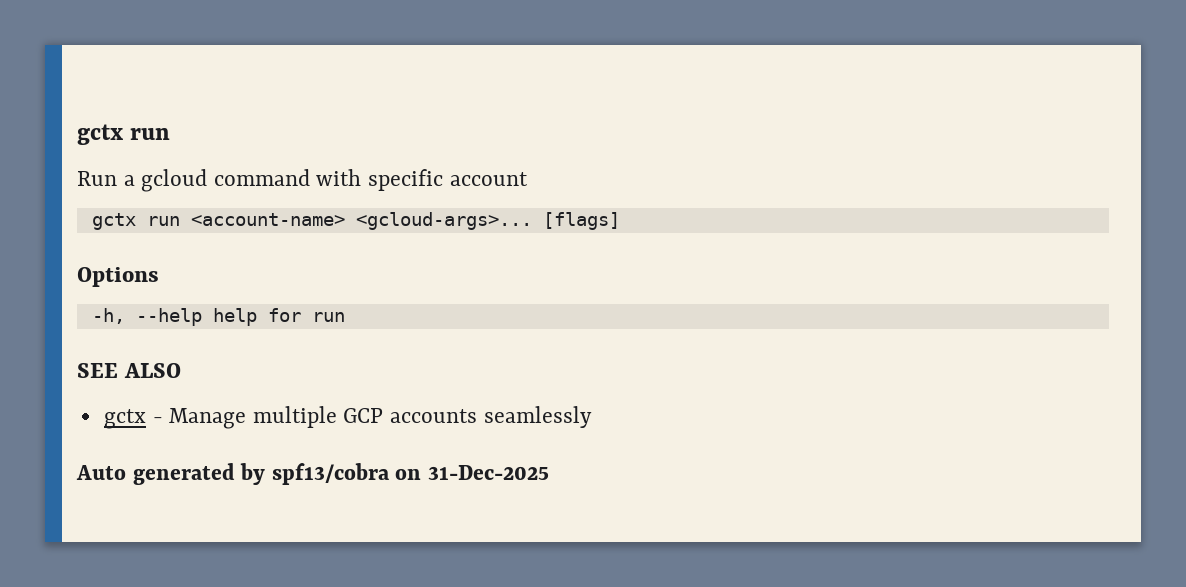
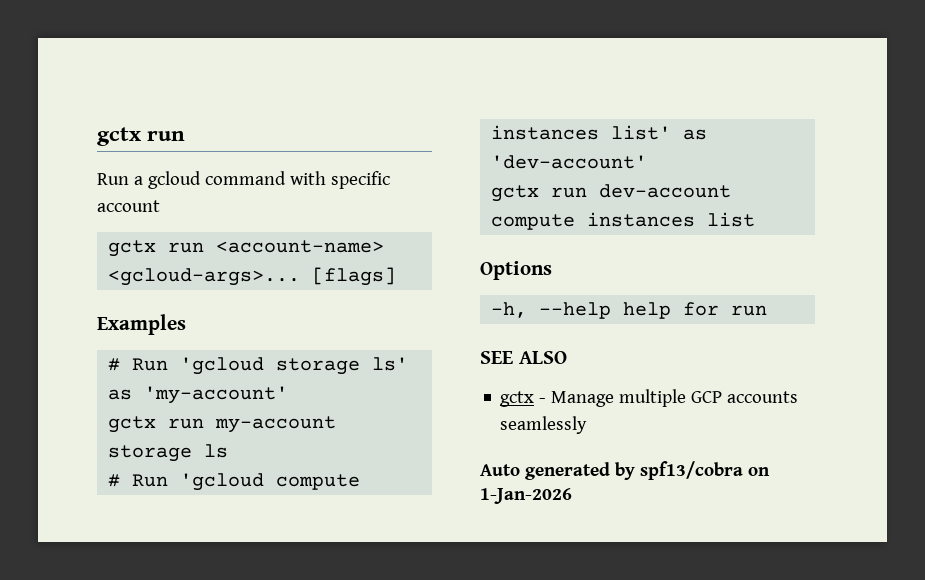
+ Examples
+ # Run 'gcloud storage ls' as 'my-account'
+ gctx run my-account storage ls
+ # Run 'gcloud compute instances list' as 'dev-account'
+ gctx run dev-account compute instances list
- Auto generated by spf13/cobra on 31-Dec-2025
+ Auto generated by spf13/cobra on 1-Jan-2026

